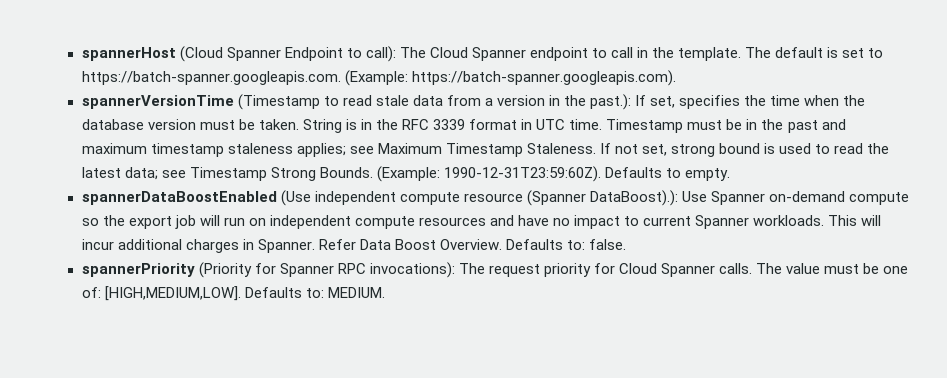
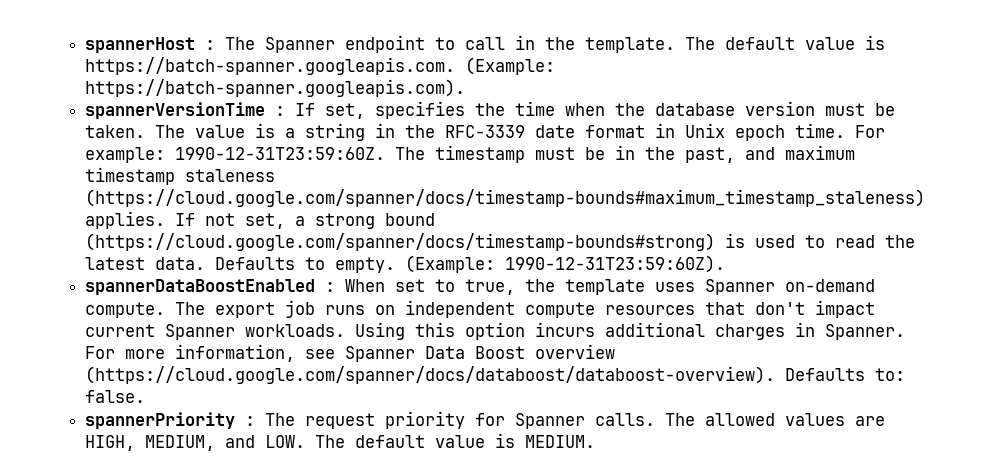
- spannerHost (Cloud Spanner Endpoint to call): The Cloud Spanner endpoint to call in the template.
+ spannerHost : The Spanner endpoint to call in the template.
- The default is set to https://batch-spanner.googleapis.com. (Example: https://batch-spanner.googleapis.com).
+ The default value is https://batch-spanner.googleapis.com. (Example: https://batch-spanner.googleapis.com).
- spannerVersionTime (Timestamp to read stale data from a version in the past.): If set, specifies the time when the database version must be taken.
+ spannerVersionTime : If set, specifies the time when the database version must be taken.
- String is in the RFC 3339 format in UTC time. Timestamp must be in the past and maximum timestamp staleness applies; see Maximum Timestamp Staleness.
+ The value is a string in the RFC-3339 date format in Unix epoch time. For example: 1990-12-31T23:59:60Z. The timestamp must be in the past, and maximum timestamp staleness (https://cloud.google.com/spanner/docs/timestamp-bounds#maximum_timestamp_staleness) applies.
- If not set, strong bound is used to read the latest data; see Timestamp Strong Bounds. (Example: 1990-12-31T23:59:60Z).
+ If not set, a strong bound (https://cloud.google.com/spanner/docs/timestamp-bounds#strong) is used to read the latest data.
+ (Example: 1990-12-31T23:59:60Z).
- spannerDataBoostEnabled (Use independent compute resource (Spanner DataBoost).): Use Spanner on-demand compute so the export job will run on independent compute resources and have no impact to current Spanner workloads. This will incur additional charges in Spanner. Refer Data Boost Overview. Defaults to: false.
+ spannerDataBoostEnabled : When set to true, the template uses Spanner on-demand compute. The export job runs on independent compute resources that don't impact current Spanner workloads. Using this option incurs additional charges in Spanner. For more information, see Spanner Data Boost overview (https://cloud.google.com/spanner/docs/databoost/databoost-overview). Defaults to: false.
- spannerPriority (Priority for Spanner RPC invocations): The request priority for Cloud Spanner calls.
+ spannerPriority : The request priority for Spanner calls.
- The value must be one of: [HIGH,MEDIUM,LOW]. Defaults to: MEDIUM.
+ The allowed values are HIGH, MEDIUM, and LOW. The default value is MEDIUM.

